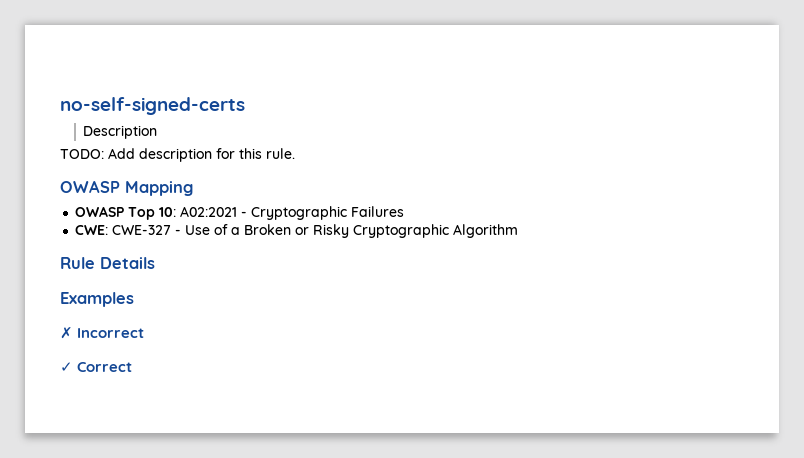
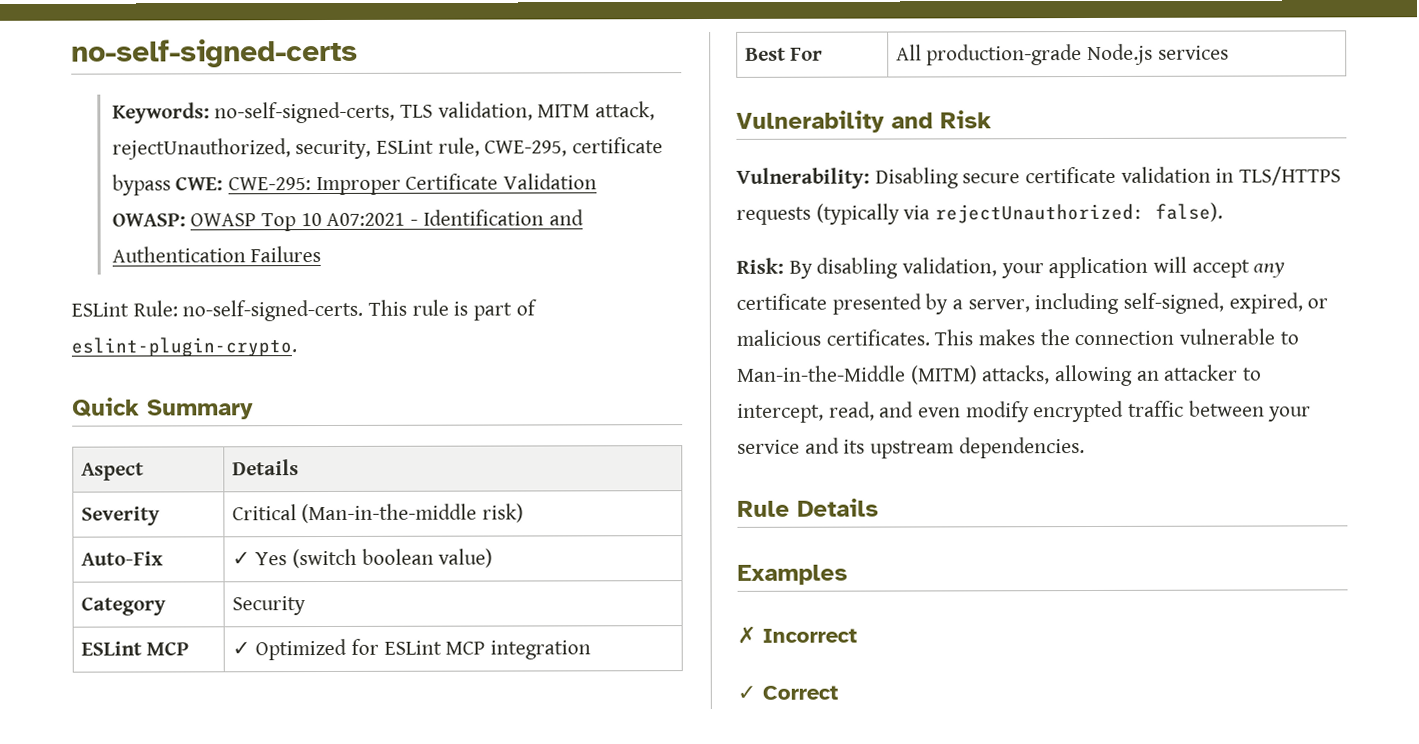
- Description
- TODO: Add description for this rule.
- OWASP Mapping
- OWASP Top 10: A02:2021 - Cryptographic Failures
- CWE: CWE-327 - Use of a Broken or Risky Cryptographic Algorithm
+ Keywords: no-self-signed-certs, TLS validation, MITM attack, rejectUnauthorized, security, ESLint rule, CWE-295, certificate bypass CWE: CWE-295: Improper Certificate Validation
+ OWASP: OWASP Top 10 A07:2021 - Identification and Authentication Failures
+ ESLint Rule: no-self-signed-certs. This rule is part of eslint-plugin-crypto.
+ Quick Summary
+ Aspect | Details
+ Severity | Critical (Man-in-the-middle risk)
+ Auto-Fix | ✓ Yes (switch boolean value)
+ Category | Security
+ ESLint MCP | ✓ Optimized for ESLint MCP integration
+ Best For | All production-grade Node.js services
+ Vulnerability and Risk
+ Vulnerability: Disabling secure certificate validation in TLS/HTTPS requests (typically via rejectUnauthorized: false).
+ Risk: By disabling validation, your application will accept any certificate presented by a server, including self-signed, expired, or malicious certificates. This makes the connection vulnerable to Man-in-the-Middle (MITM) attacks, allowing an attacker to intercept, read, and even modify encrypted traffic between your service and its upstream dependencies.

